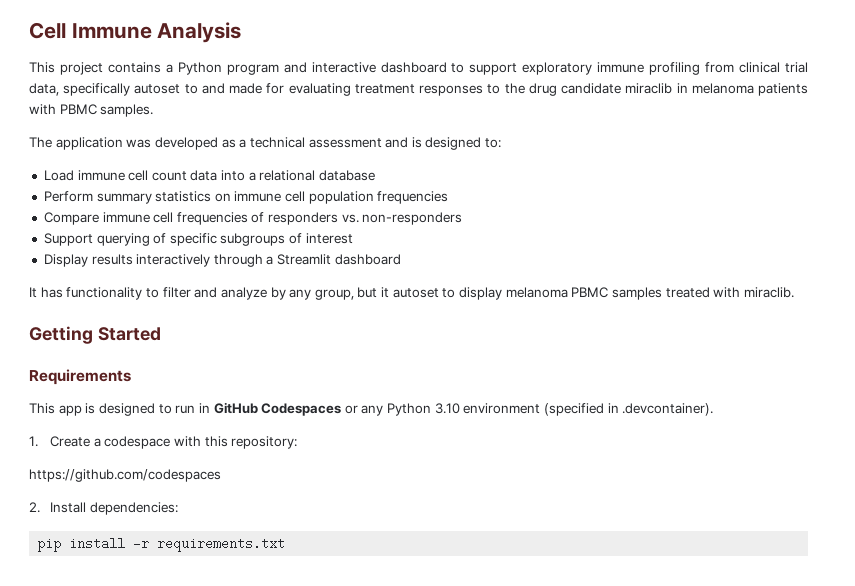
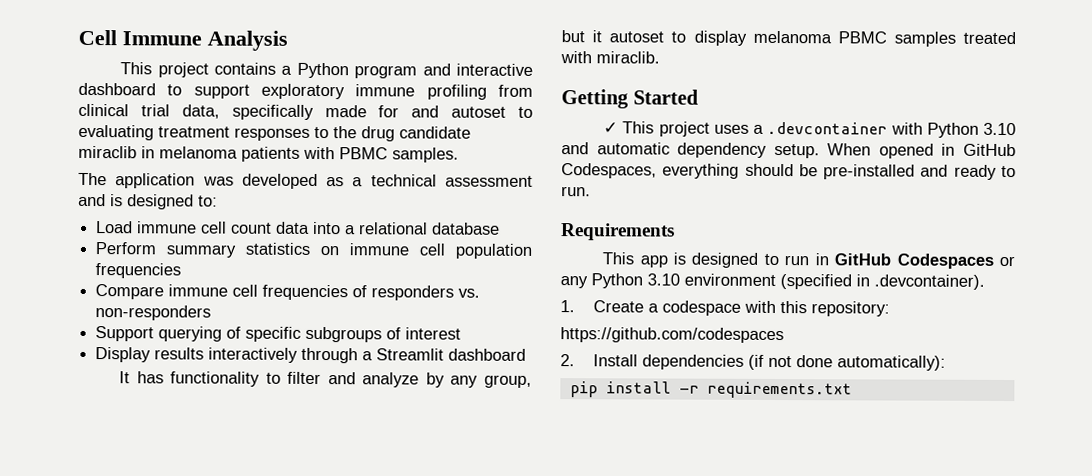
- This project contains a Python program and interactive dashboard to support exploratory immune profiling from clinical trial data, specifically autoset to and made for evaluating treatment responses to the drug candidate miraclib in melanoma patients with PBMC samples.
+ This project contains a Python program and interactive dashboard to support exploratory immune profiling from clinical trial data, specifically made for and autoset to evaluating treatment responses to the drug candidate miraclib in melanoma patients with PBMC samples.
+ ✓ This project uses a .devcontainer with Python 3.10 and automatic dependency setup. When opened in GitHub Codespaces, everything should be pre-installed and ready to run.
- 2. Install dependencies:
+ 2. Install dependencies (if not done automatically):

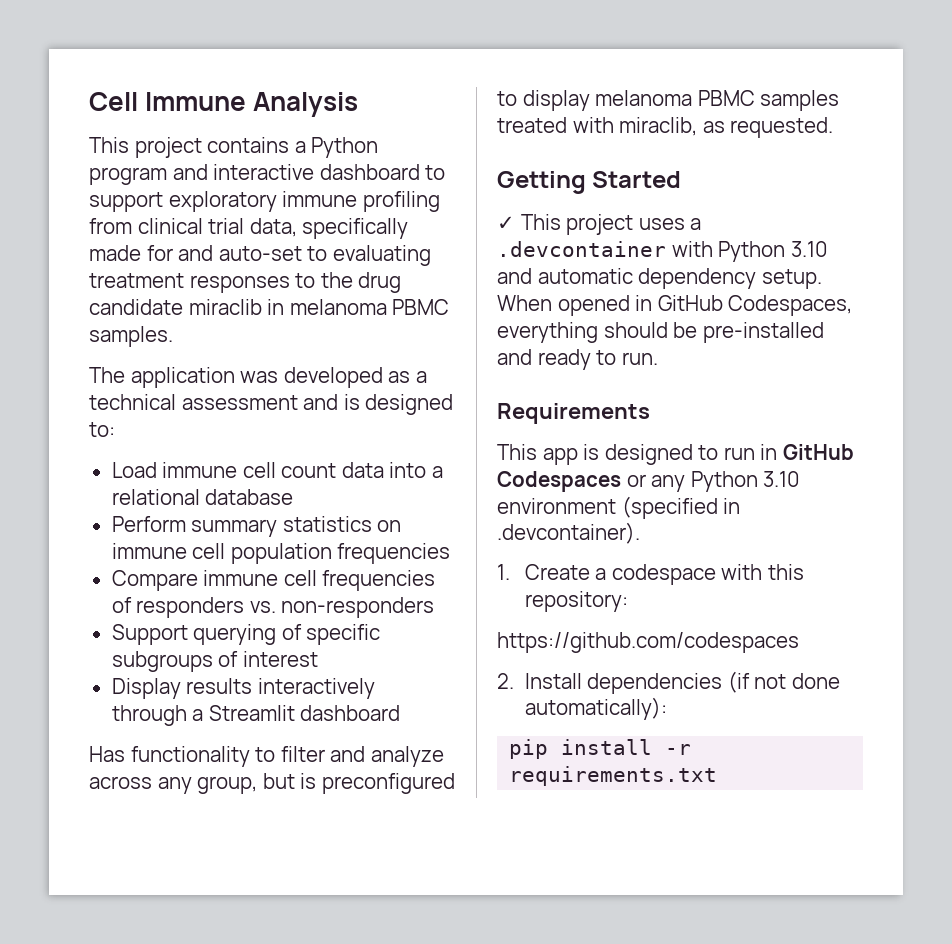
- This project contains a Python program and interactive dashboard to support exploratory immune profiling from clinical trial data, specifically made for and autoset to evaluating treatment responses to the drug candidate miraclib in melanoma patients with PBMC samples.
+ This project contains a Python program and interactive dashboard to support exploratory immune profiling from clinical trial data, specifically made for and auto-set to evaluating treatment responses to the drug candidate miraclib in melanoma PBMC samples.
- It has functionality to filter and analyze by any group, but it autoset to display melanoma PBMC samples treated with miraclib.
+ Has functionality to filter and analyze across any group, but is preconfigured to display melanoma PBMC samples treated with miraclib, as requested.

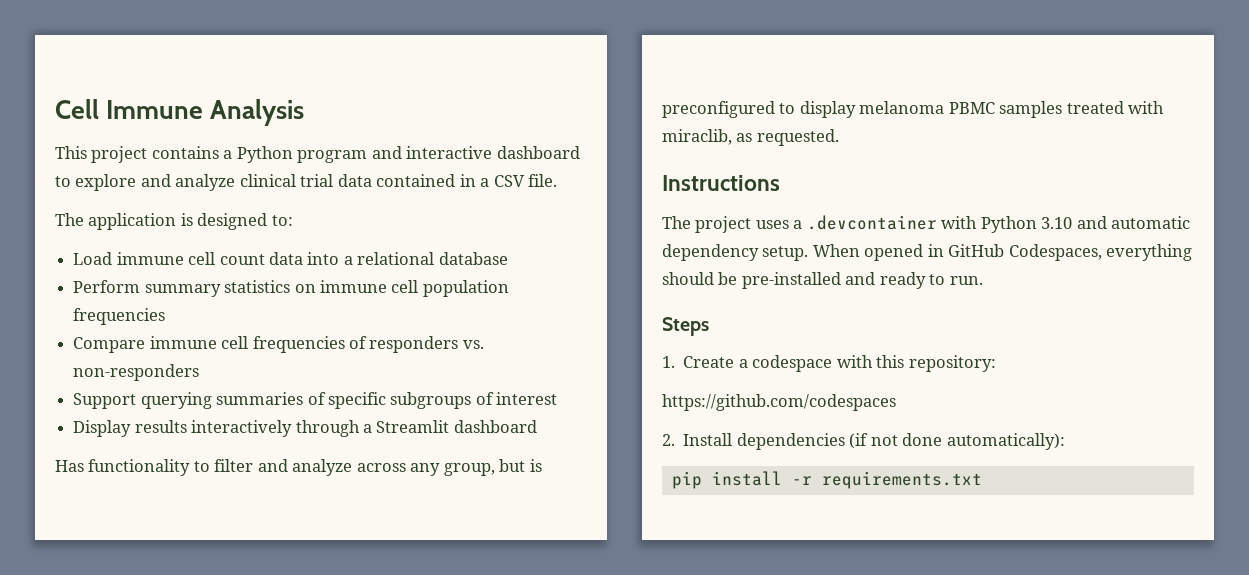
- This project contains a Python program and interactive dashboard to support exploratory immune profiling from clinical trial data, specifically made for and auto-set to evaluating treatment responses to the drug candidate miraclib in melanoma PBMC samples.
- The application was developed as a technical assessment and is designed to:
+ This project contains a Python program and interactive dashboard to explore and analyze clinical trial data contained in a CSV file.
+ The application is designed to:
- Support querying of specific subgroups of interest
+ Support querying summaries of specific subgroups of interest
- Getting Started
- ✓ This project uses a .devcontainer with Python 3.10 and automatic dependency setup.
+ Instructions
+ The project uses a .devcontainer with Python 3.10 and automatic dependency setup.
- Requirements
- This app is designed to run in GitHub Codespaces or any Python 3.10 environment (specified in .devcontainer).
+ Steps

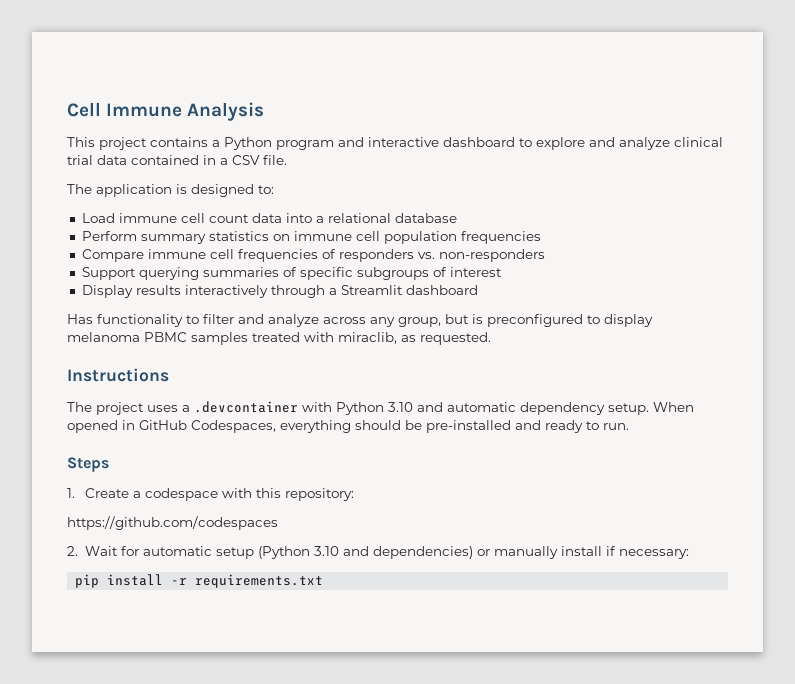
- 2. Install dependencies (if not done automatically):
+ 2. Wait for automatic setup (Python 3.10 and dependencies) or manually install if necessary:

